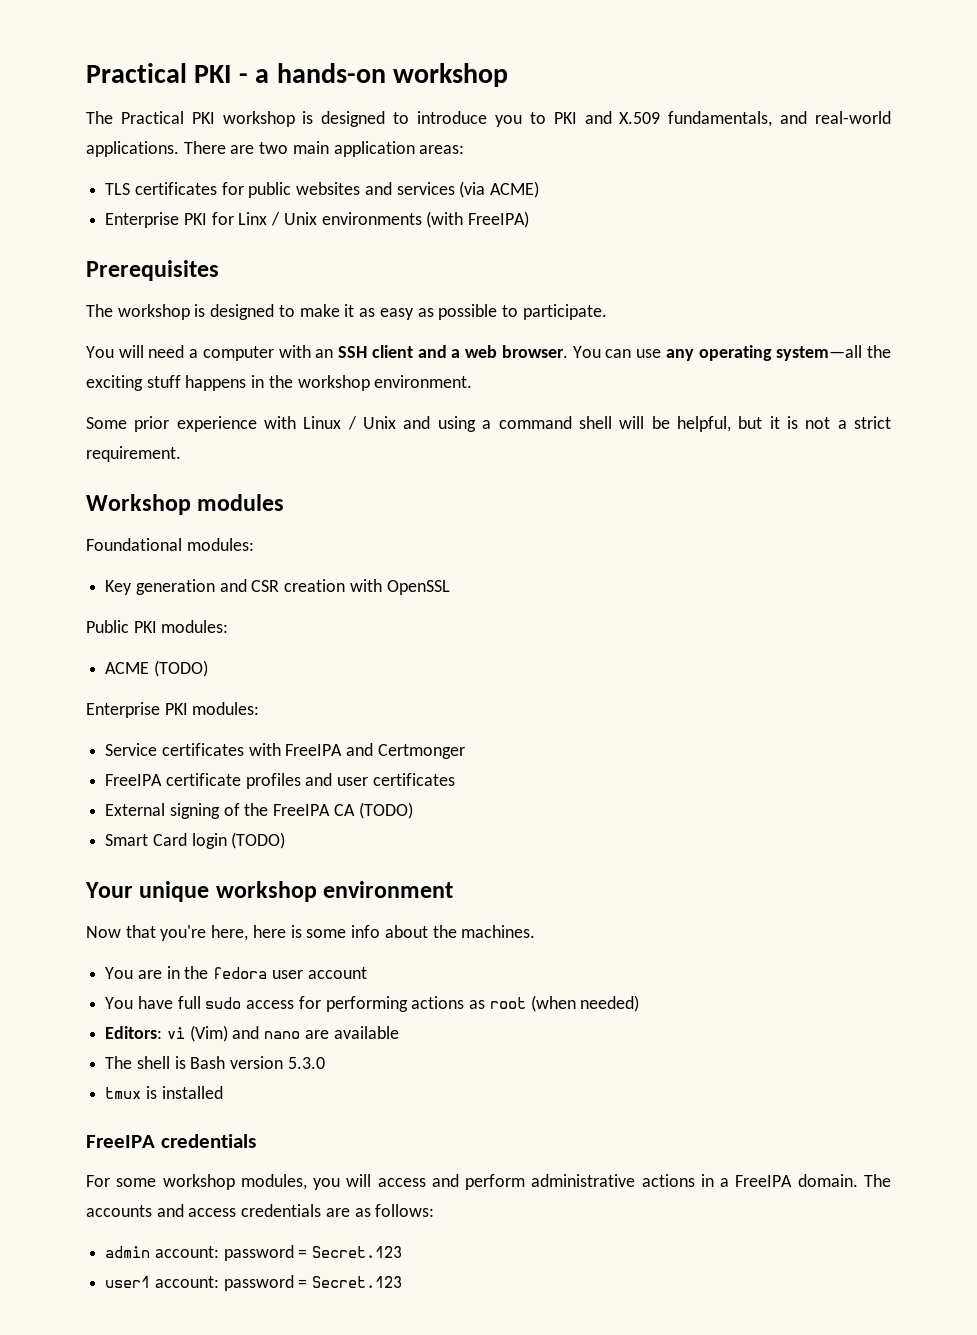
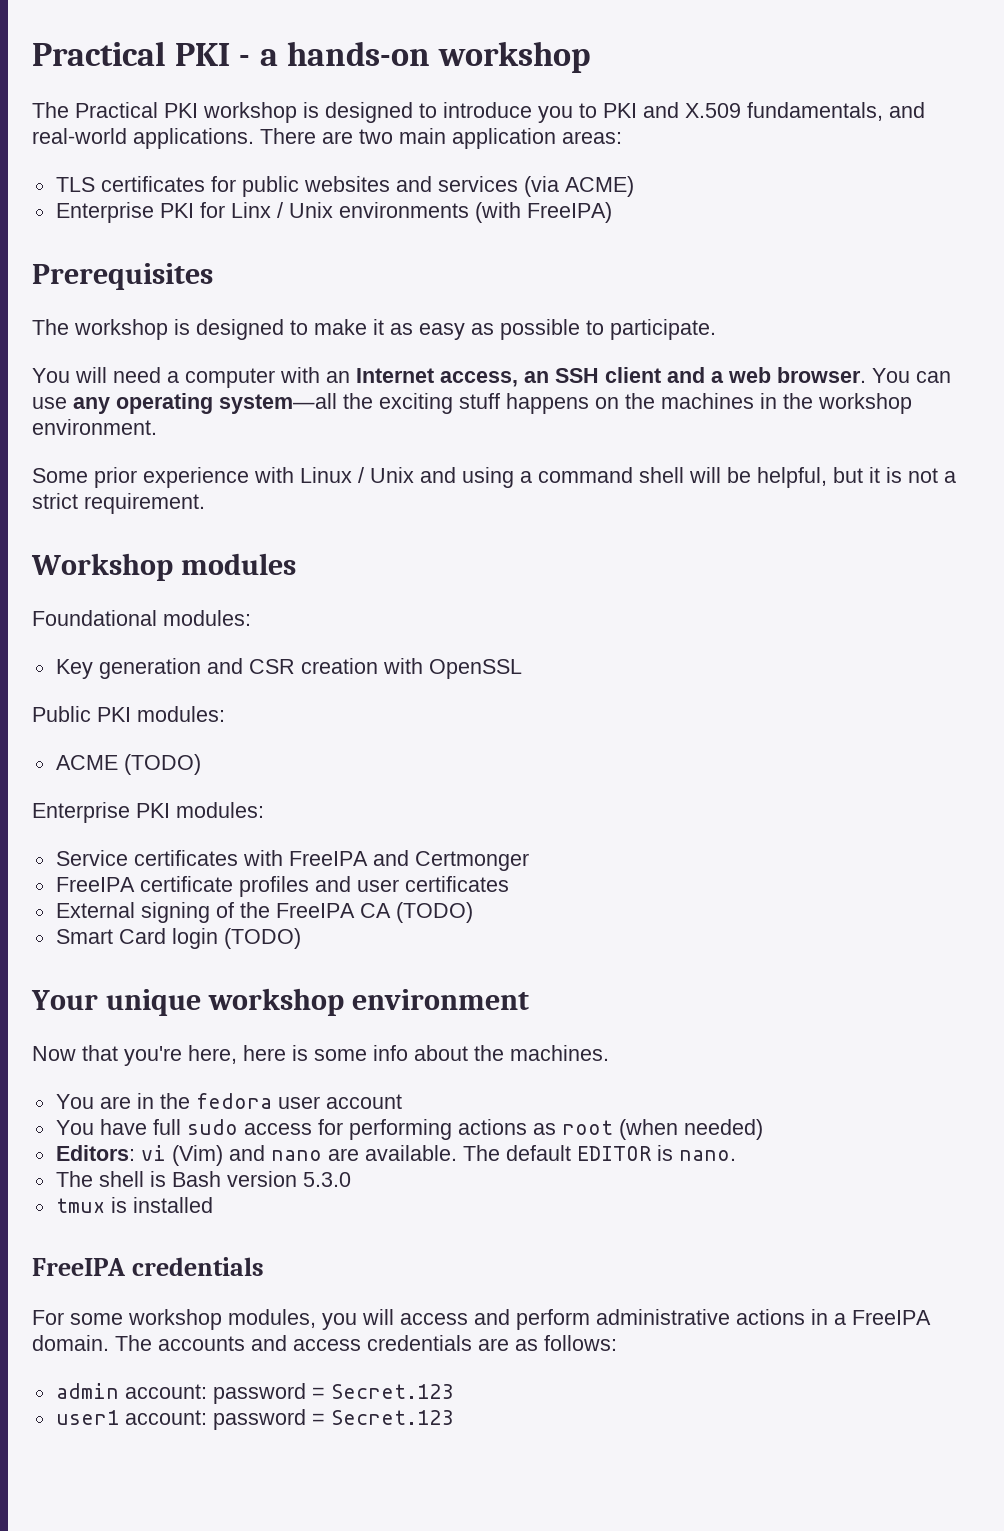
- You will need a computer with an SSH client and a web browser.
+ You will need a computer with an Internet access, an SSH client and a web browser.
- You can use any operating system—all the exciting stuff happens in the workshop environment.
+ You can use any operating system—all the exciting stuff happens on the machines in the workshop environment.
- Editors: vi (Vim) and nano are available
+ Editors: vi (Vim) and nano are available. The default EDITOR is nano.

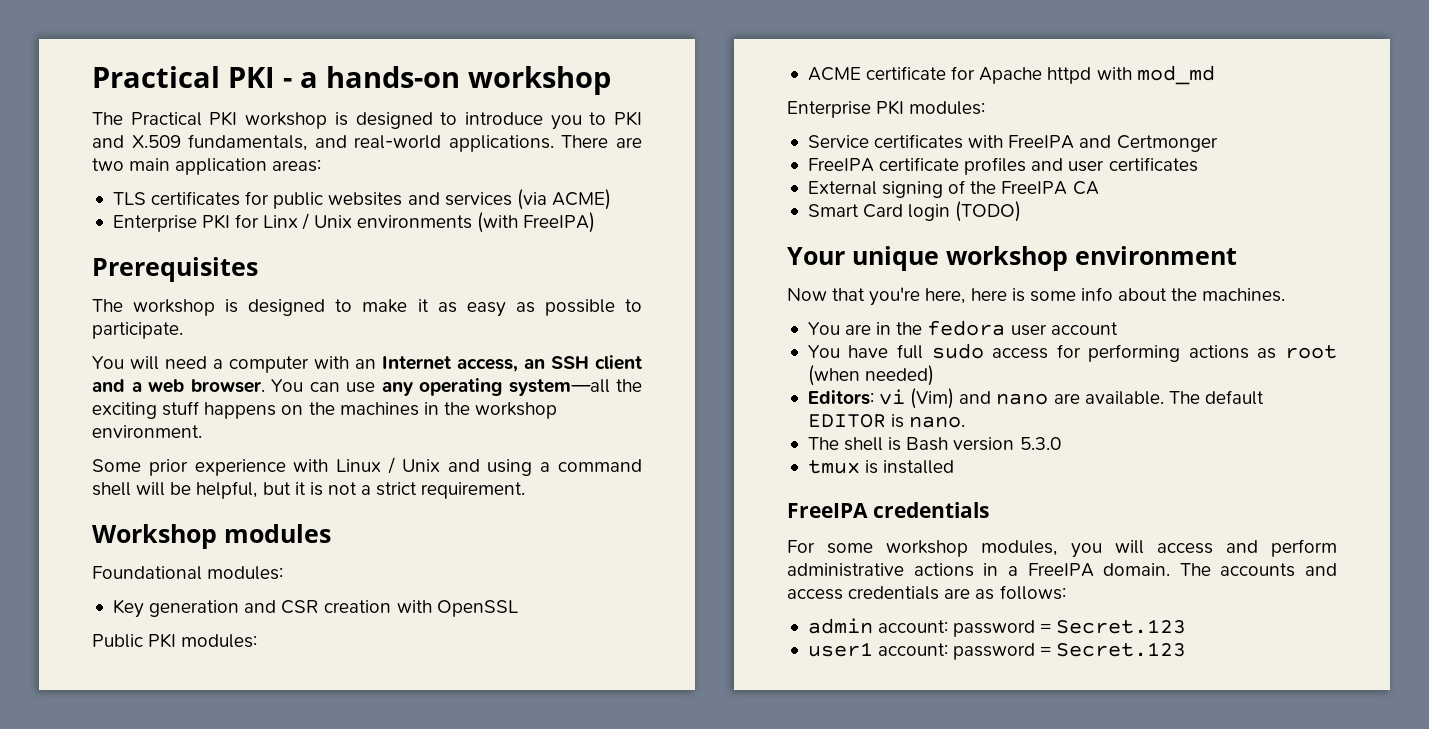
- ACME (TODO)
+ ACME certificate for Apache httpd with mod_md
- External signing of the FreeIPA CA (TODO)
+ External signing of the FreeIPA CA

